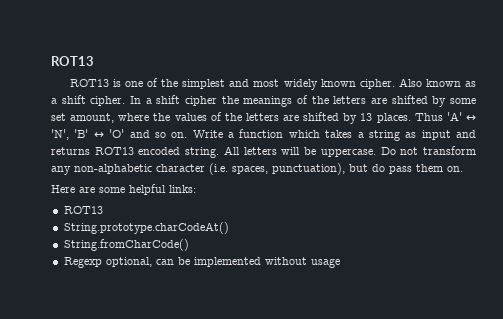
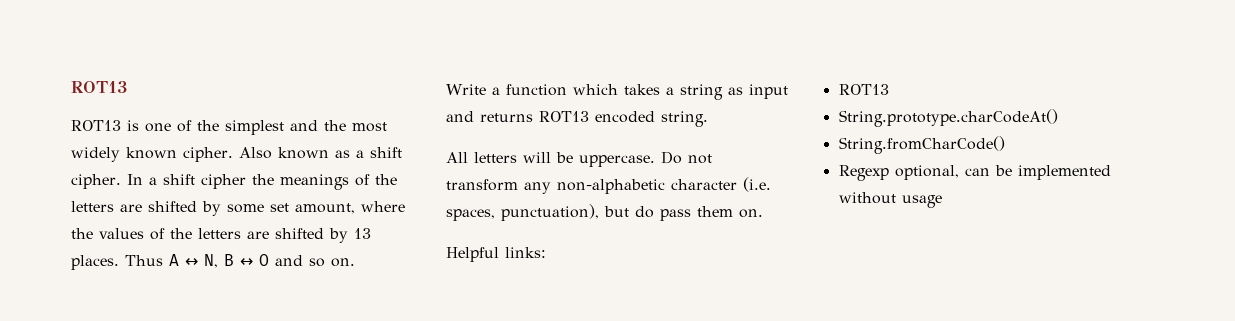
- ROT13 is one of the simplest and most widely known cipher.
+ ROT13 is one of the simplest and the most widely known cipher.
- Thus 'A' ↔ 'N', 'B' ↔ 'O' and so on. Write a function which takes a string as input and returns ROT13 encoded string. All letters will be uppercase.
+ Thus A ↔ N, B ↔ O and so on.
+ Write a function which takes a string as input and returns ROT13 encoded string.
+ All letters will be uppercase.
- Here are some helpful links:
+ Helpful links:

